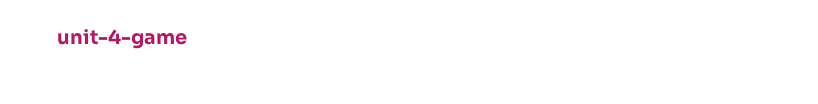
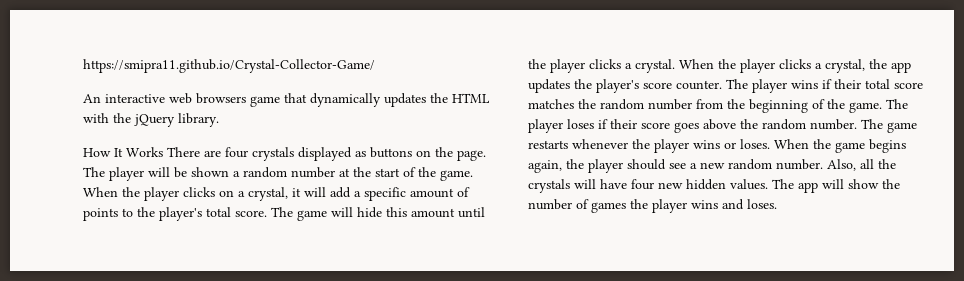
- unit-4-game
+ https://smipra11.github.io/Crystal-Collector-Game/
+ An interactive web browsers game that dynamically updates the HTML with the jQuery library.
+ How It Works There are four crystals displayed as buttons on the page. The player will be shown a random number at the start of the game. When the player clicks on a crystal, it will add a specific amount of points to the player's total score. The game will hide this amount until the player clicks a crystal. When the player clicks a crystal, the app updates the player's score counter. The player wins if their total score matches the random number from the beginning of the game. The player loses if their score goes above the random number. The game restarts whenever the player wins or loses. When the game begins again, the player should see a new random number. Also, all the crystals will have four new hidden values. The app will show the number of games the player wins and loses.

